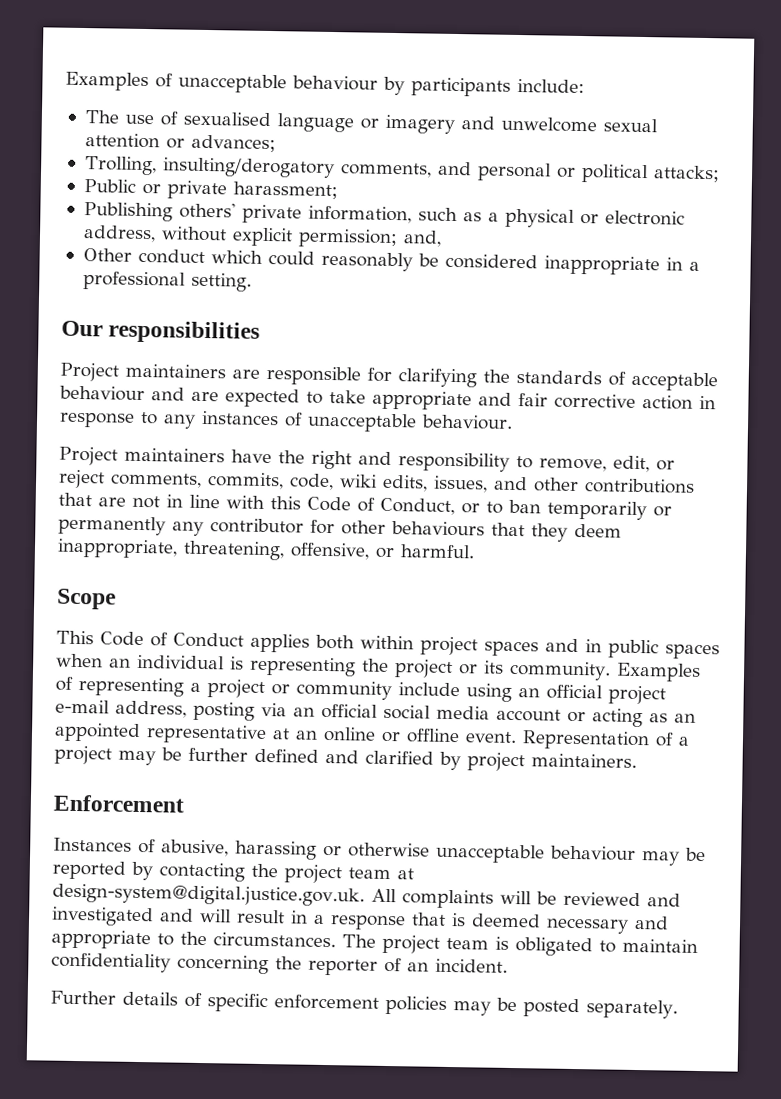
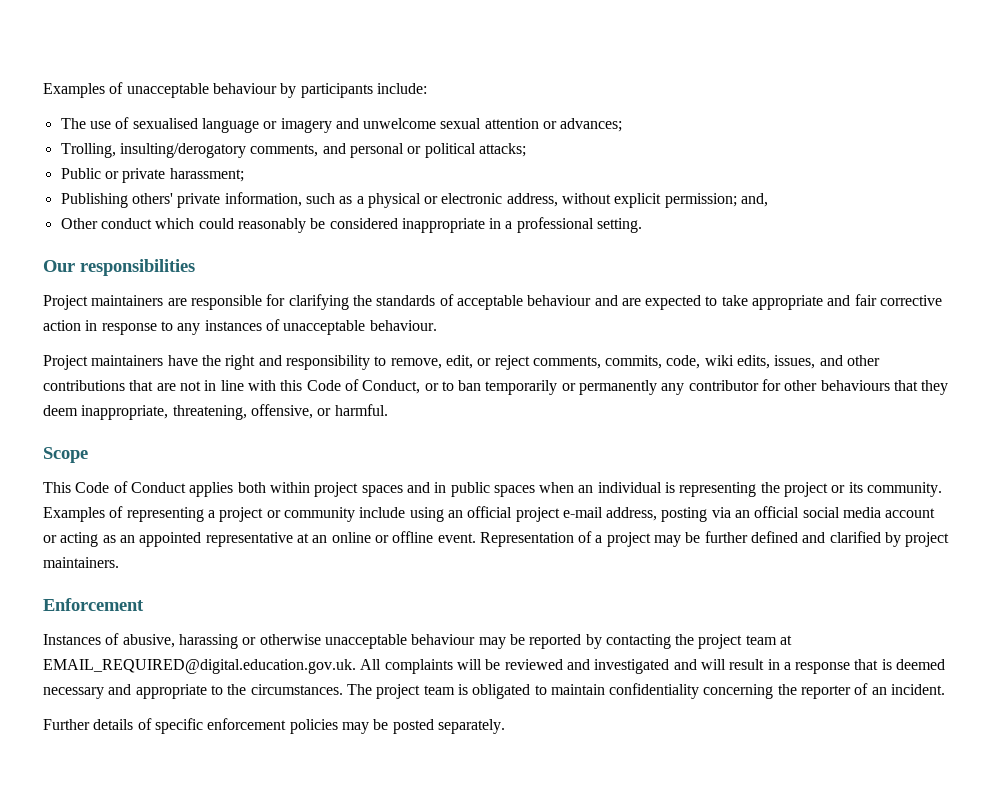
- Instances of abusive, harassing or otherwise unacceptable behaviour may be reported by contacting the project team at design-system@digital.justice.gov.uk. All complaints will be reviewed and investigated and will result in a response that is deemed necessary and appropriate to the circumstances.
+ Instances of abusive, harassing or otherwise unacceptable behaviour may be reported by contacting the project team at EMAIL_REQUIRED@digital.education.gov.uk. All complaints will be reviewed and investigated and will result in a response that is deemed necessary and appropriate to the circumstances.

